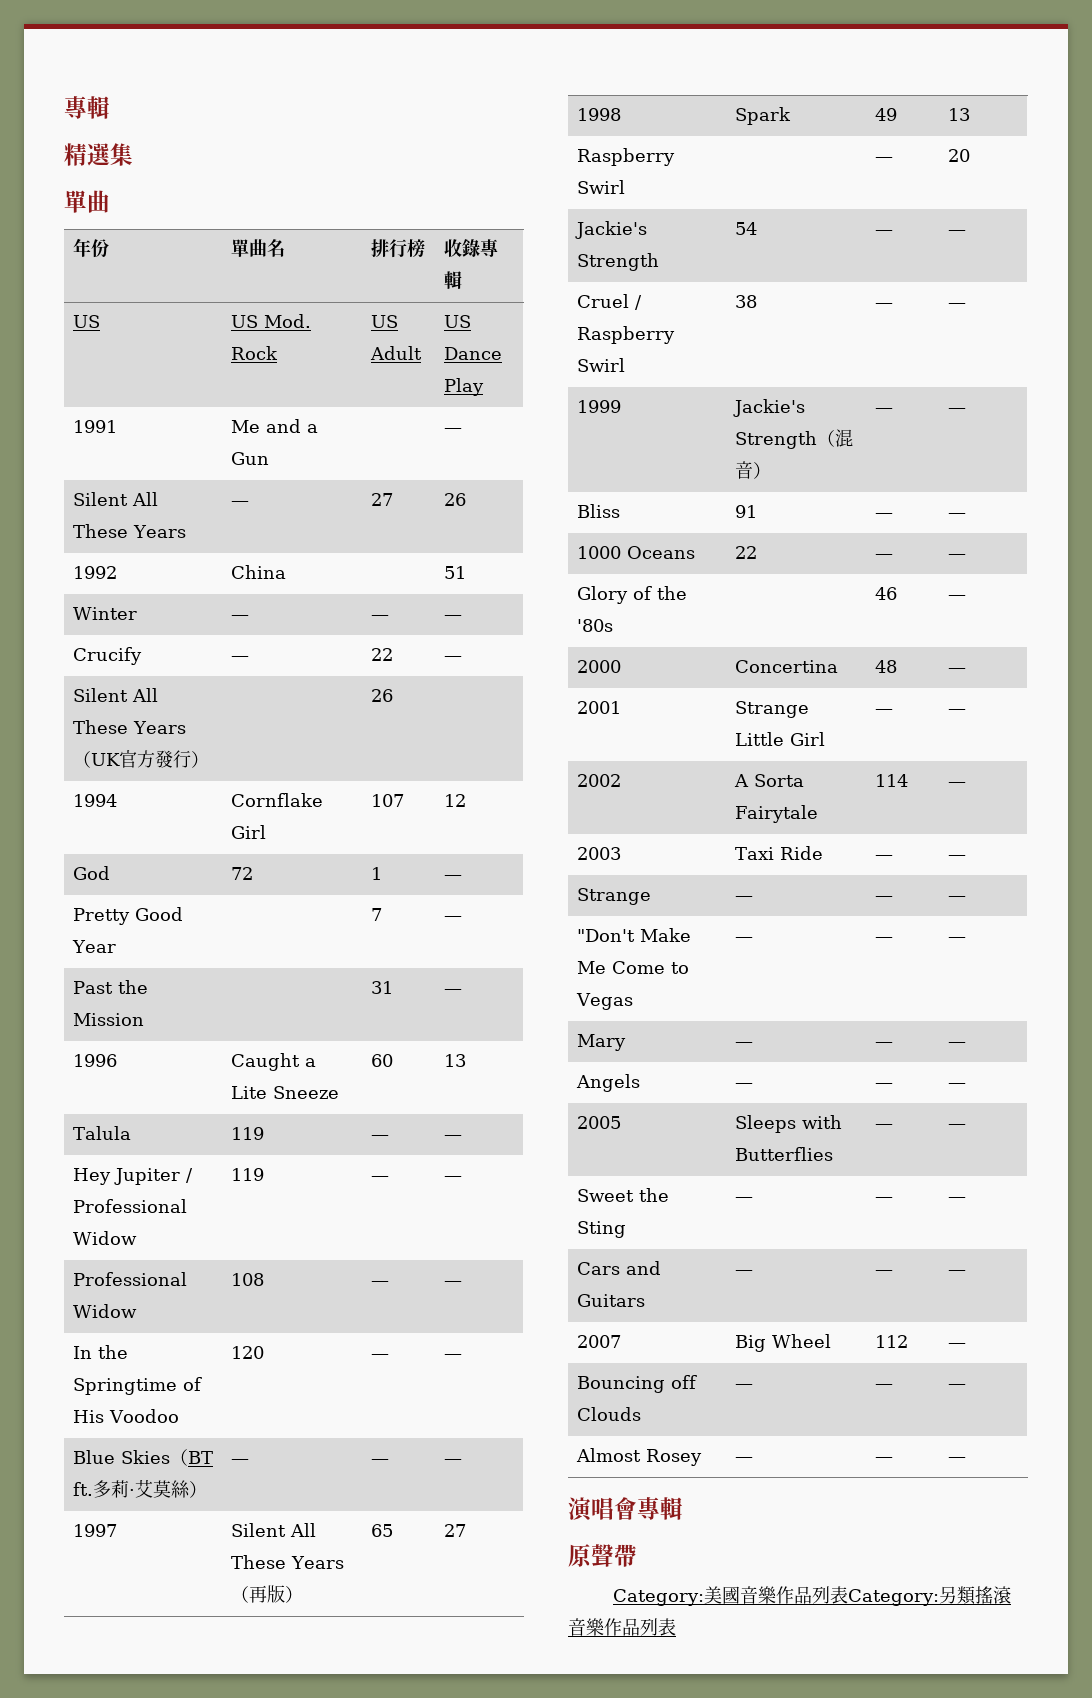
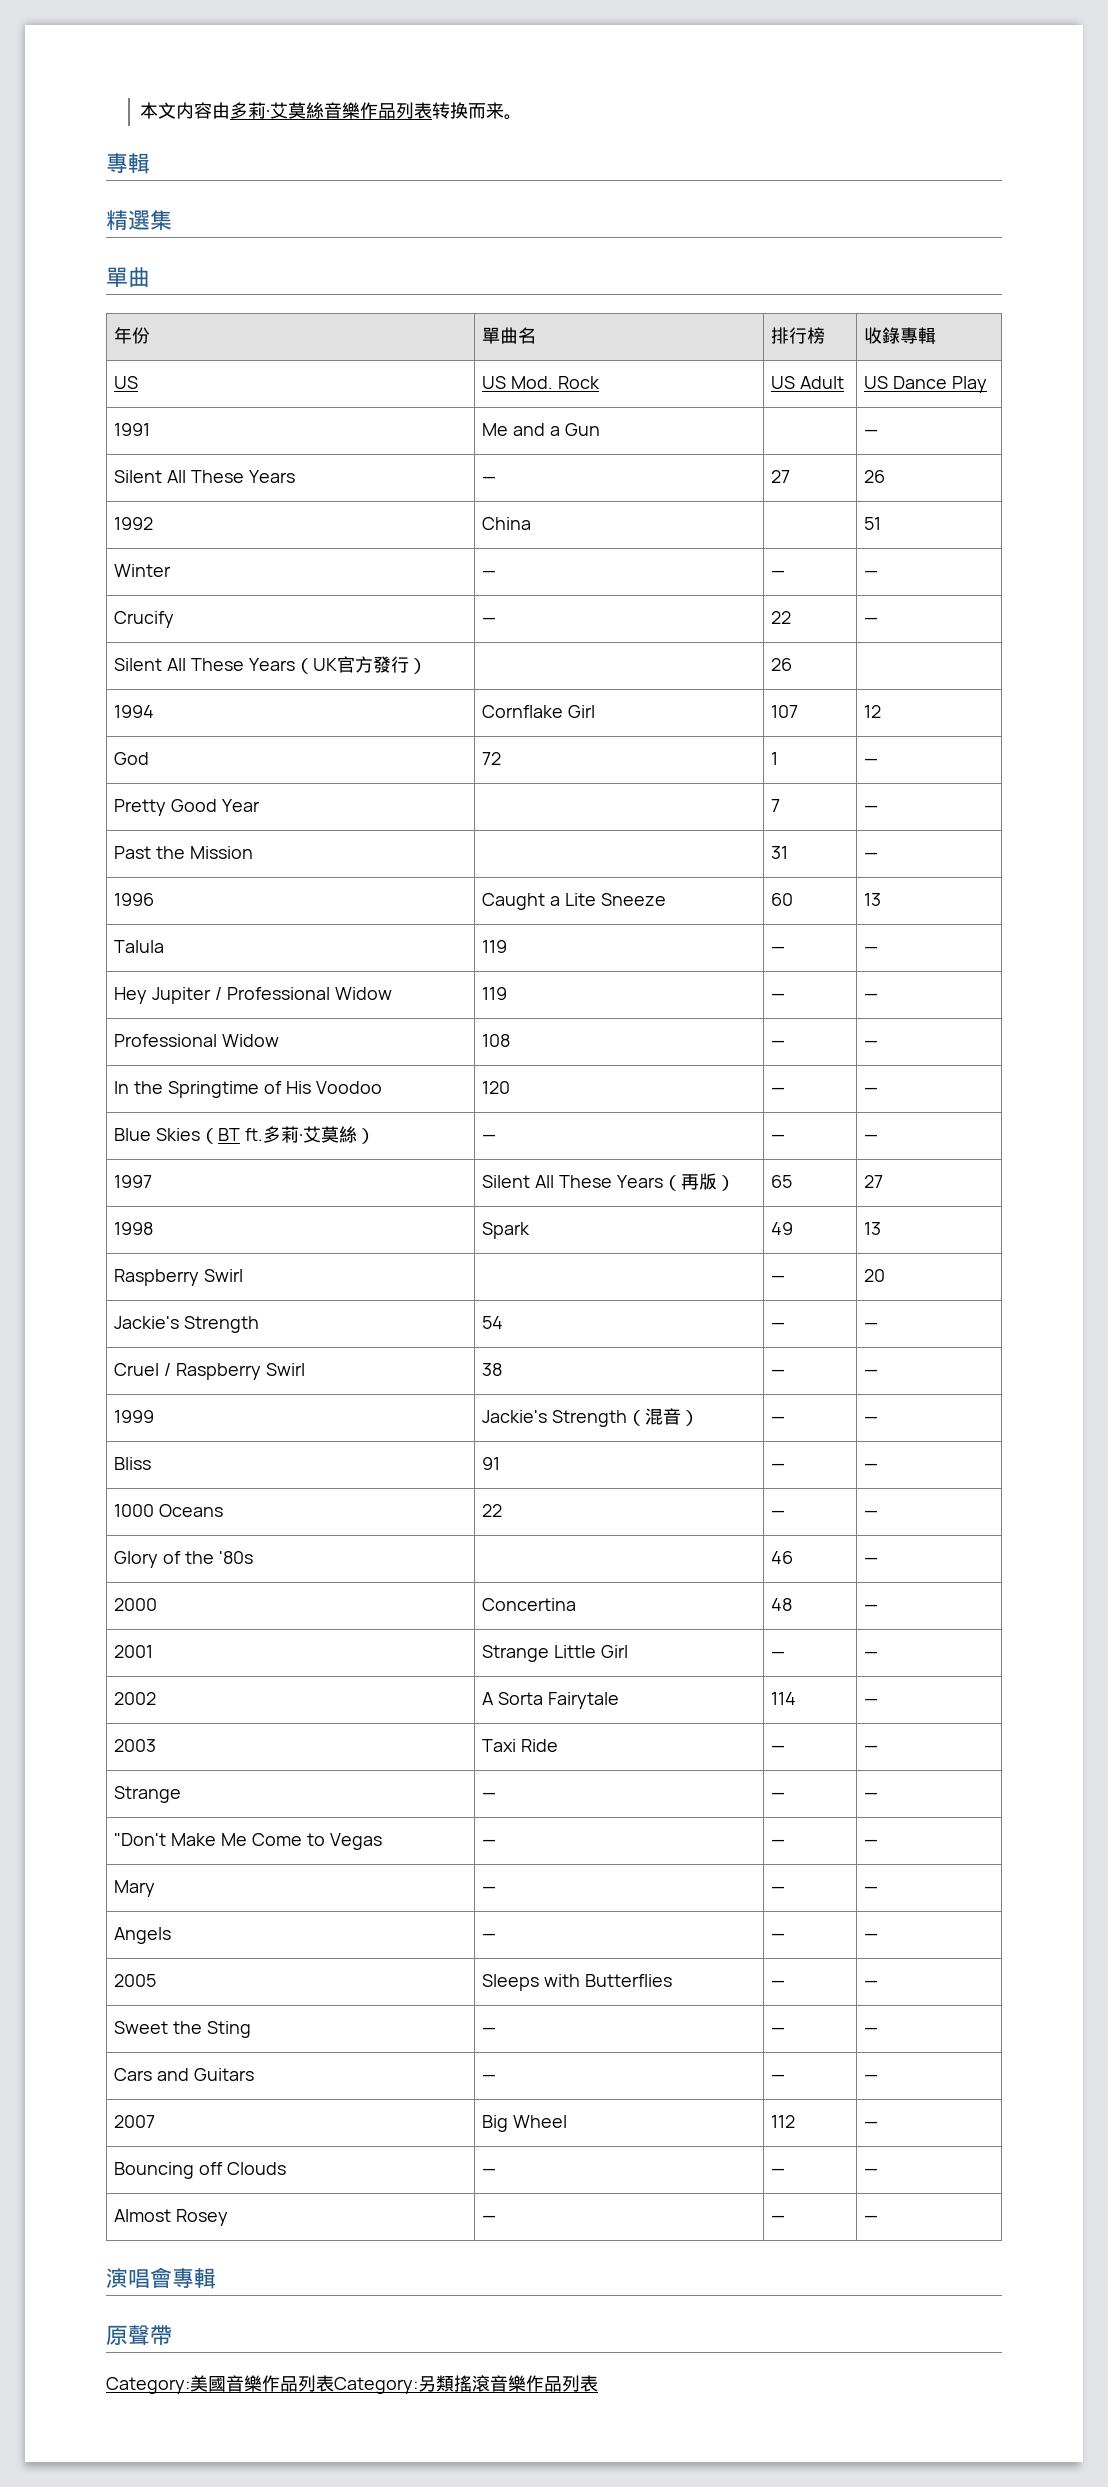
+ 本文内容由多莉·艾莫絲音樂作品列表转换而来。

